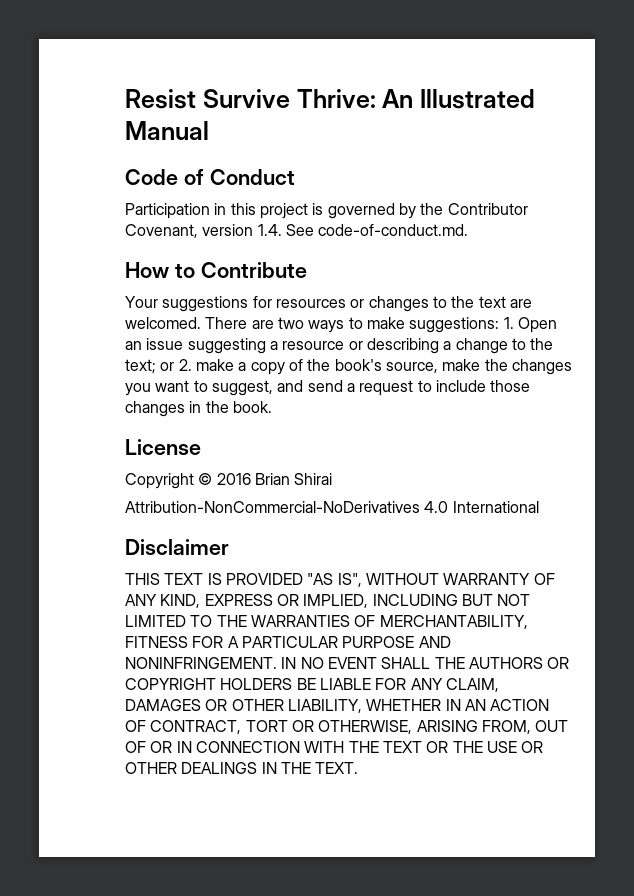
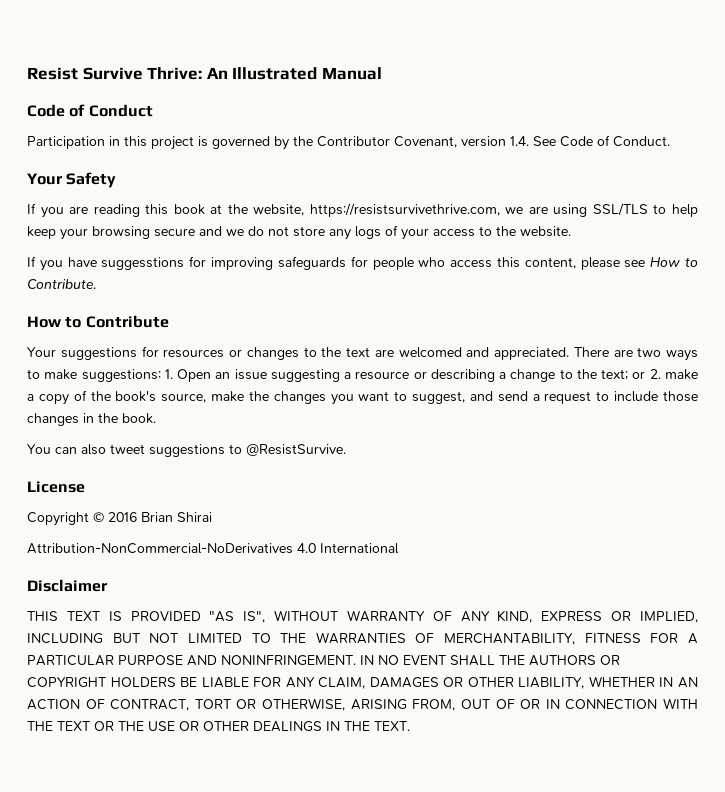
- Participation in this project is governed by the Contributor Covenant, version 1.4. See code-of-conduct.md.
+ Participation in this project is governed by the Contributor Covenant, version 1.4. See Code of Conduct.
+ Your Safety
+ If you are reading this book at the website, https://resistsurvivethrive.com, we are using SSL/TLS to help keep your browsing secure and we do not store any logs of your access to the website.
+ If you have suggesstions for improving safeguards for people who access this content, please see How to Contribute.
- Your suggestions for resources or changes to the text are welcomed.
+ Your suggestions for resources or changes to the text are welcomed and appreciated.
+ You can also tweet suggestions to @ResistSurvive.

